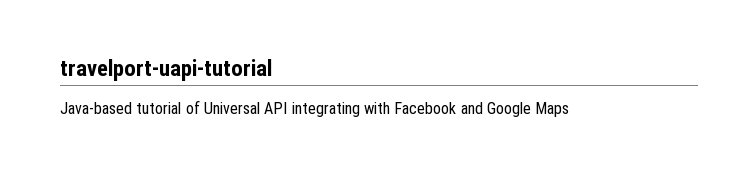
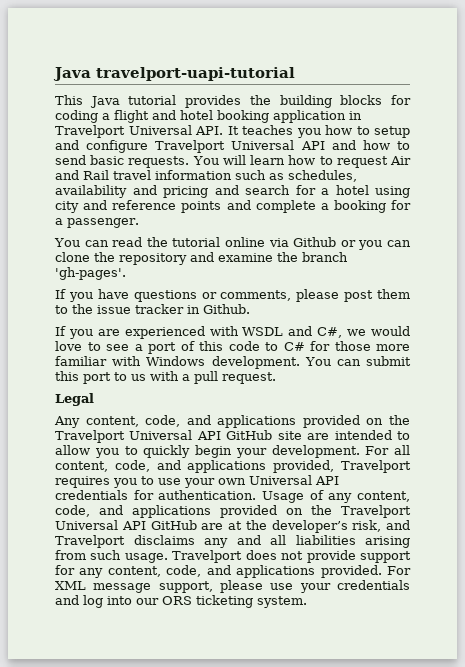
- travelport-uapi-tutorial
+ Java travelport-uapi-tutorial
- Java-based tutorial of Universal API integrating with Facebook and Google Maps
+ This Java tutorial provides the building blocks for coding a flight and hotel booking application in Travelport Universal API. It teaches you how to setup and configure Travelport Universal API and how to send basic requests. You will learn how to request Air and Rail travel information such as schedules, availability and pricing and search for a hotel using city and reference points and complete a booking for a passenger.
+ You can read the tutorial online via Github or you can clone the repository and examine the branch 'gh-pages'.
+ If you have questions or comments, please post them to the issue tracker in Github.
+ If you are experienced with WSDL and C#, we would love to see a port of this code to C# for those more familiar with Windows development. You can submit this port to us with a pull request.
+ Legal
+ Any content, code, and applications provided on the Travelport Universal API GitHub site are intended to allow you to quickly begin your development. For all content, code, and applications provided, Travelport requires you to use your own Universal API credentials for authentication. Usage of any content, code, and applications provided on the Travelport Universal API GitHub are at the developer’s risk, and Travelport disclaims any and all liabilities arising from such usage. Travelport does not provide support for any content, code, and applications provided. For XML message support, please use your credentials and log into our ORS ticketing system.

